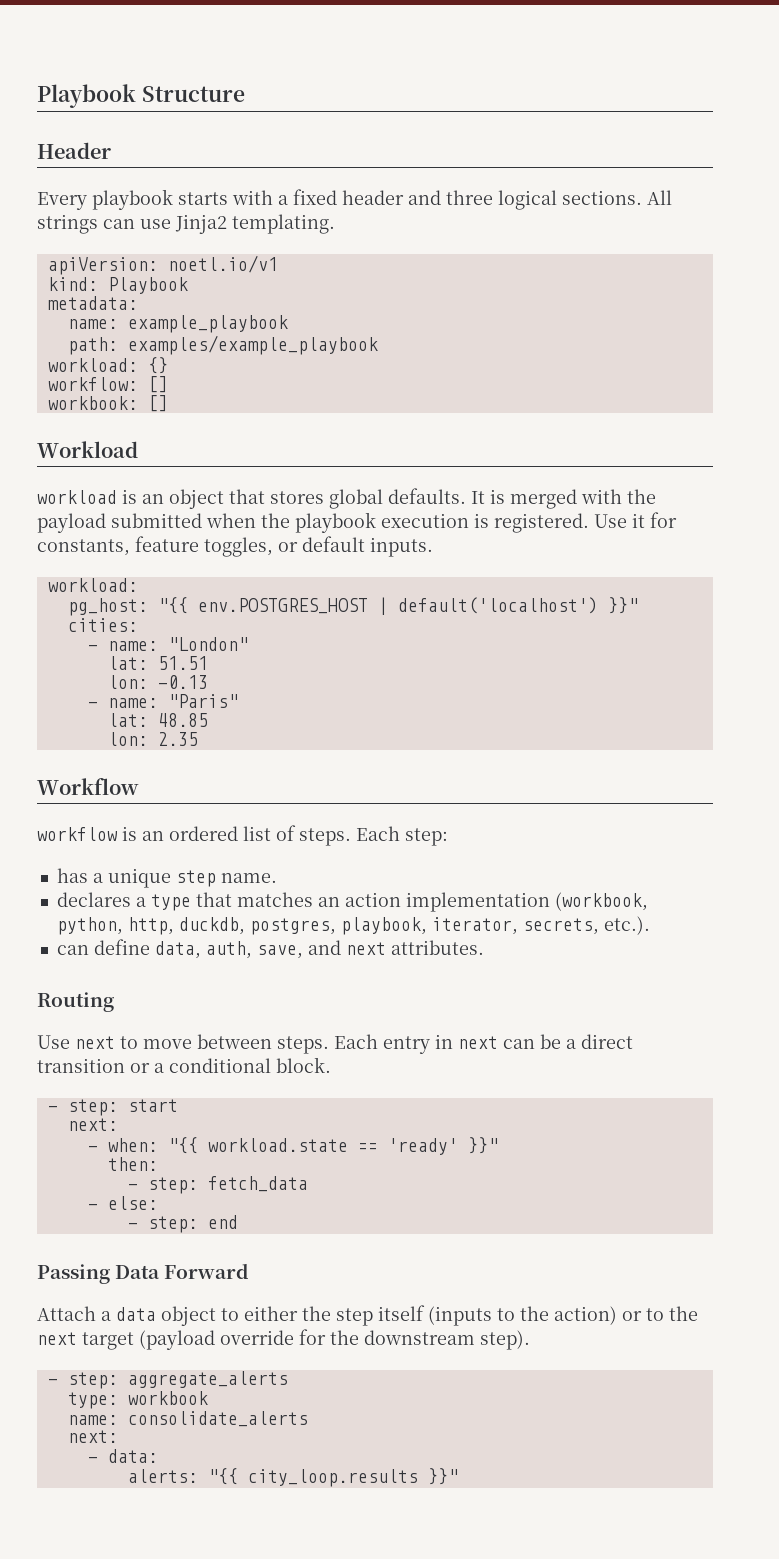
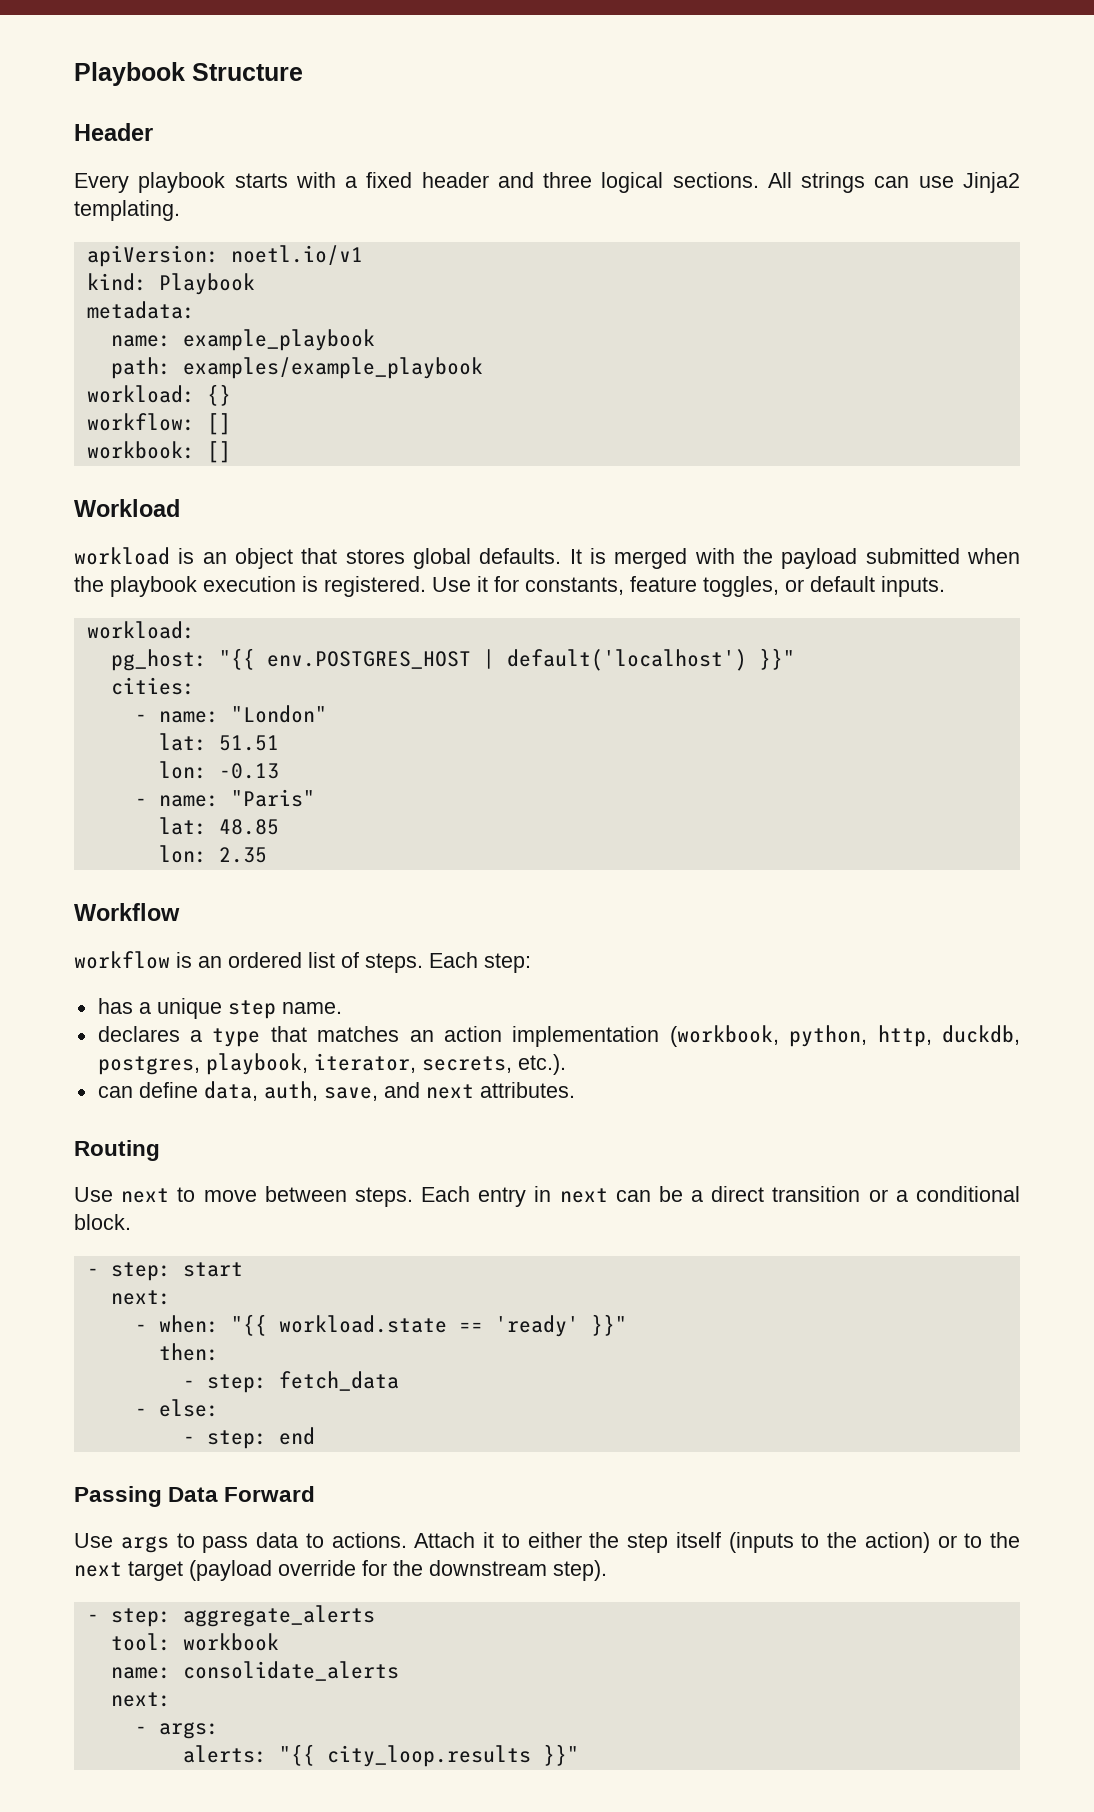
- Attach a data object to either the step itself (inputs to the action) or to the next target (payload override for the downstream step).
+ Use args to pass data to actions. Attach it to either the step itself (inputs to the action) or to the next target (payload override for the downstream step).
- type: workbook
+ tool: workbook
- - data:
+ - args:

